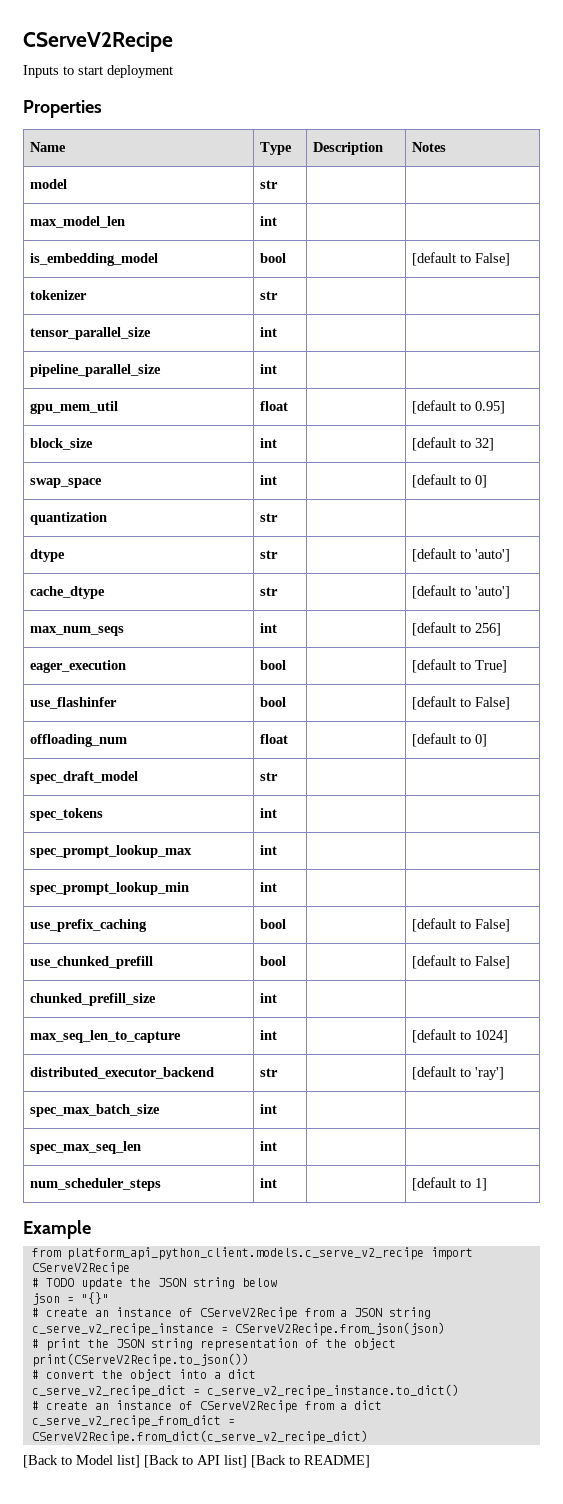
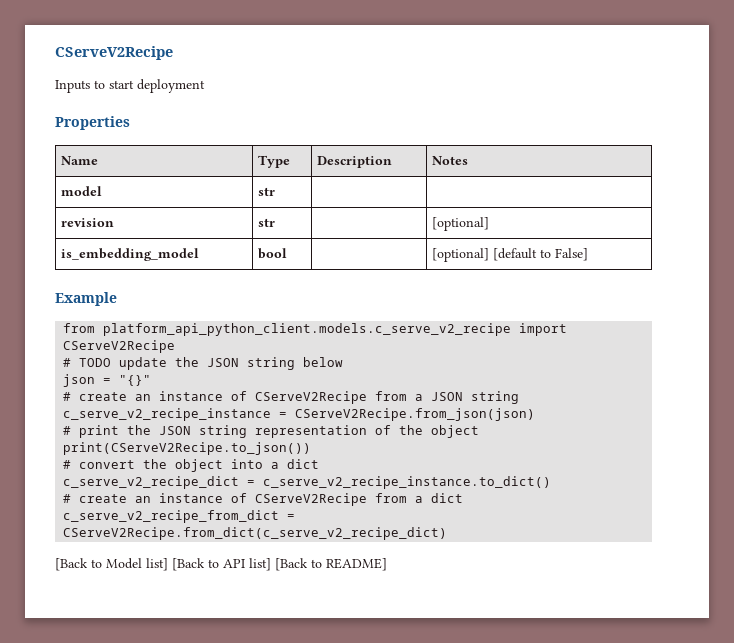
- max_model_len | int | |
+ revision | str | | [optional]
- is_embedding_model | bool | | [default to False]
- tokenizer | str | |
- tensor_parallel_size | int | |
- pipeline_parallel_size | int | |
- gpu_mem_util | float | | [default to 0.95]
- block_size | int | | [default to 32]
- swap_space | int | | [default to 0]
- quantization | str | |
- dtype | str | | [default to 'auto']
- cache_dtype | str | | [default to 'auto']
- max_num_seqs | int | | [default to 256]
- eager_execution | bool | | [default to True]
- use_flashinfer | bool | | [default to False]
- offloading_num | float | | [default to 0]
- spec_draft_model | str | |
- spec_tokens | int | |
- spec_prompt_lookup_max | int | |
- spec_prompt_lookup_min | int | |
- use_prefix_caching | bool | | [default to False]
- use_chunked_prefill | bool | | [default to False]
- chunked_prefill_size | int | |
- max_seq_len_to_capture | int | | [default to 1024]
- distributed_executor_backend | str | | [default to 'ray']
- spec_max_batch_size | int | |
- spec_max_seq_len | int | |
- num_scheduler_steps | int | | [default to 1]
+ is_embedding_model | bool | | [optional] [default to False]

